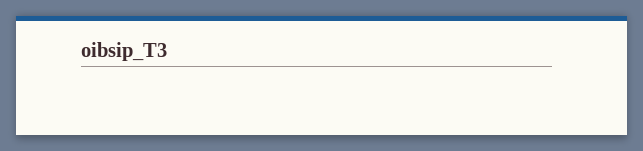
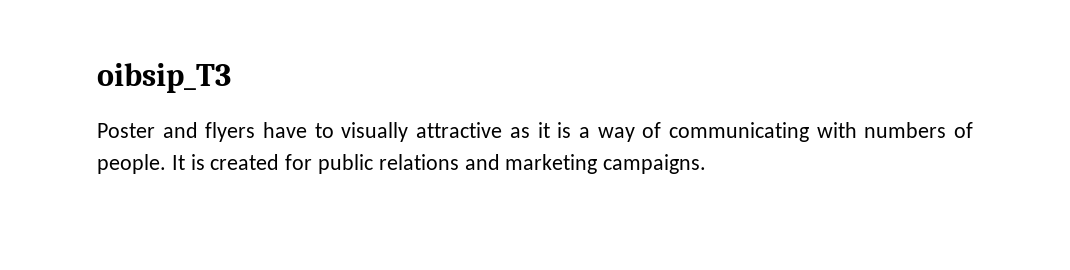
+ Poster and flyers have to visually attractive as it is a way of communicating with numbers of people. It is created for public relations and marketing campaigns.

